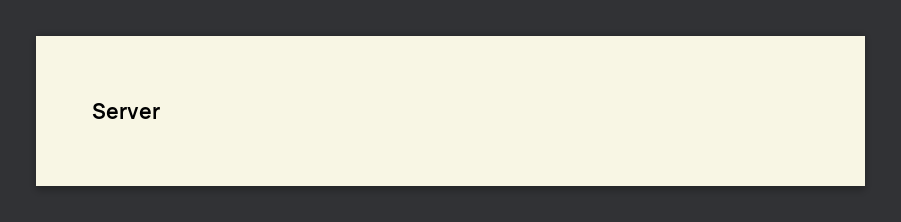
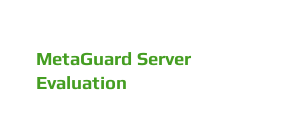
- Server
+ MetaGuard Server Evaluation

